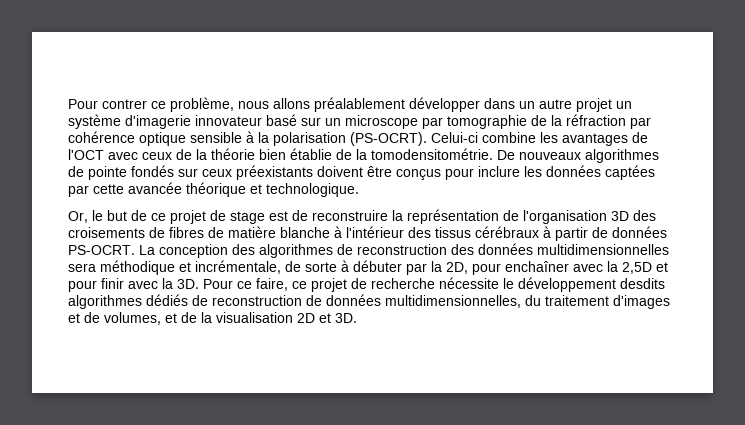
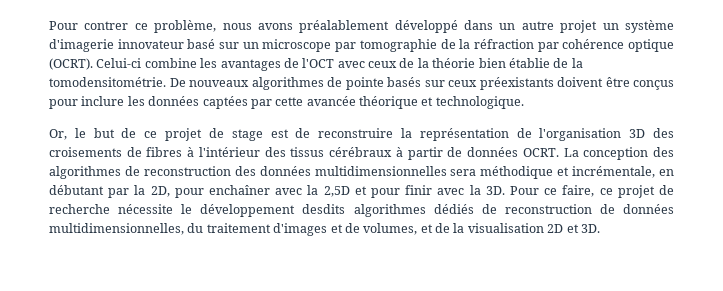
- Pour contrer ce problème, nous allons préalablement développer dans un autre projet un système d'imagerie innovateur basé sur un microscope par tomographie de la réfraction par cohérence optique sensible à la polarisation (PS-OCRT).
+ Pour contrer ce problème, nous avons préalablement développé dans un autre projet un système d'imagerie innovateur basé sur un microscope par tomographie de la réfraction par cohérence optique (OCRT).
- De nouveaux algorithmes de pointe fondés sur ceux préexistants doivent être conçus pour inclure les données captées par cette avancée théorique et technologique.
+ De nouveaux algorithmes de pointe basés sur ceux préexistants doivent être conçus pour inclure les données captées par cette avancée théorique et technologique.
- Or, le but de ce projet de stage est de reconstruire la représentation de l'organisation 3D des croisements de fibres de matière blanche à l'intérieur des tissus cérébraux à partir de données PS-OCRT.
+ Or, le but de ce projet de stage est de reconstruire la représentation de l'organisation 3D des croisements de fibres à l'intérieur des tissus cérébraux à partir de données OCRT.
- La conception des algorithmes de reconstruction des données multidimensionnelles sera méthodique et incrémentale, de sorte à débuter par la 2D, pour enchaîner avec la 2,5D et pour finir avec la 3D.
+ La conception des algorithmes de reconstruction des données multidimensionnelles sera méthodique et incrémentale, en débutant par la 2D, pour enchaîner avec la 2,5D et pour finir avec la 3D.

